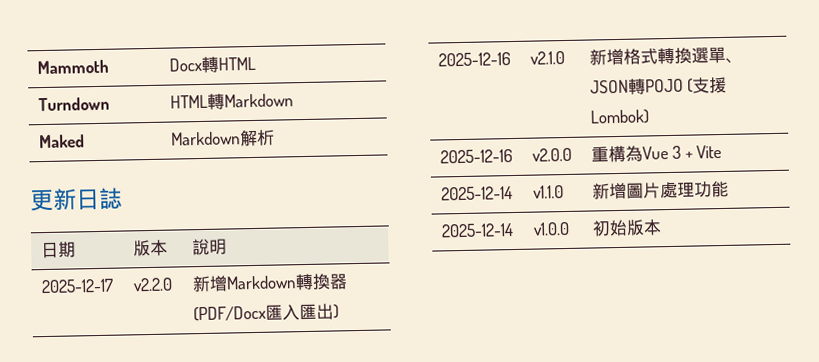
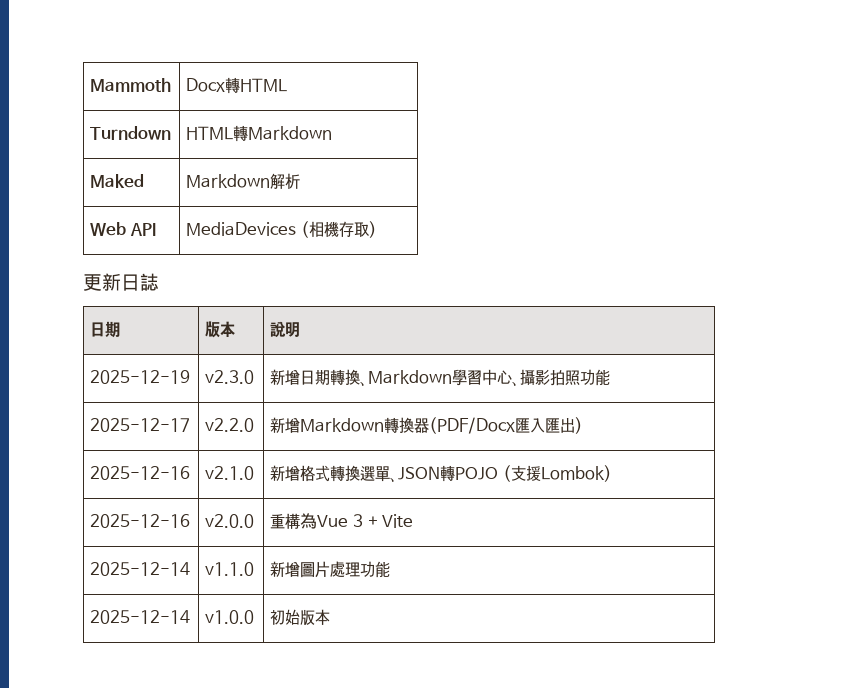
+ Web API | MediaDevices (相機存取)
+ 2025-12-19 | v2.3.0 | 新增日期轉換、Markdown學習中心、攝影拍照功能

